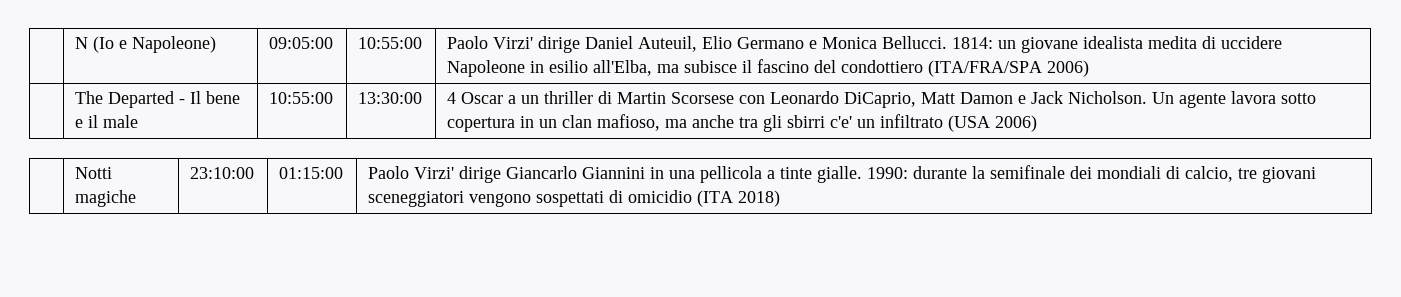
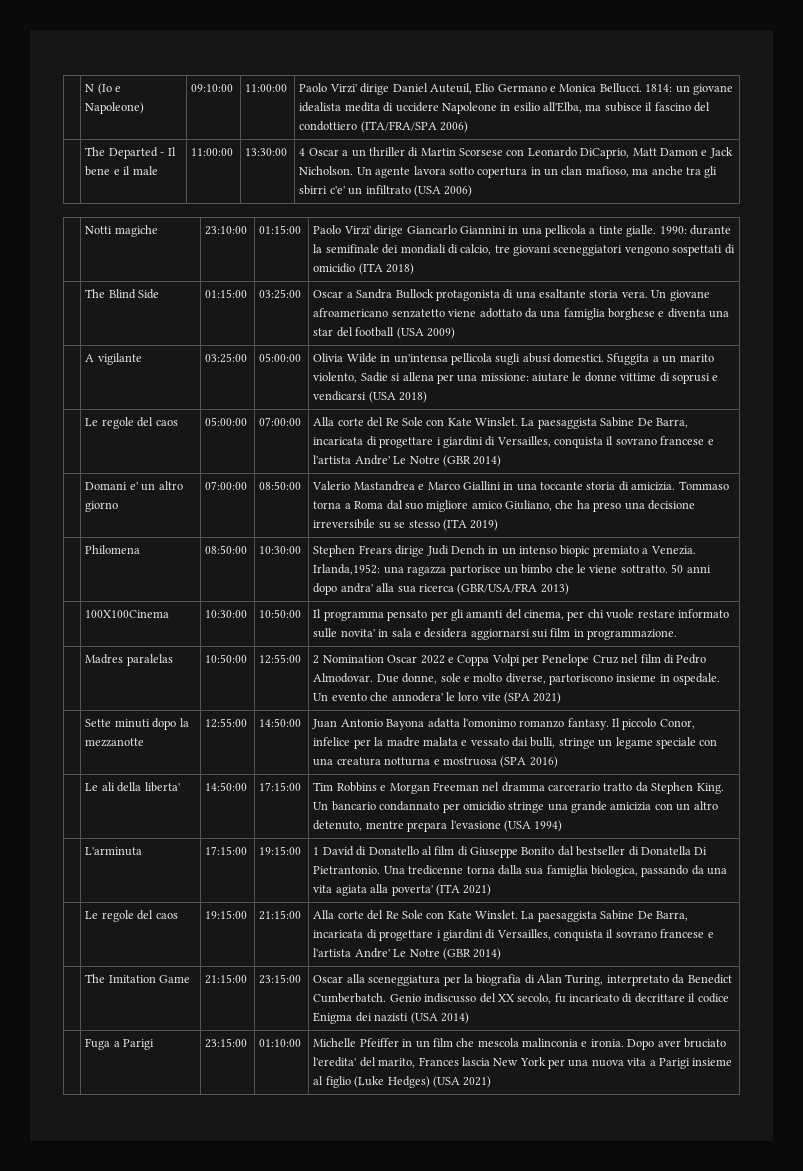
- | N (Io e Napoleone) | 09:05:00 | 10:55:00 | Paolo Virzi' dirige Daniel Auteuil, Elio Germano e Monica Bellucci. 1814: un giovane idealista medita di uccidere Napoleone in esilio all'Elba, ma subisce il fascino del condottiero (ITA/FRA/SPA 2006)
+ | N (Io e Napoleone) | 09:10:00 | 11:00:00 | Paolo Virzi' dirige Daniel Auteuil, Elio Germano e Monica Bellucci. 1814: un giovane idealista medita di uccidere Napoleone in esilio all'Elba, ma subisce il fascino del condottiero (ITA/FRA/SPA 2006)
- The Departed - Il bene e il male | 10:55:00
+ The Departed - Il bene e il male | 11:00:00
+ | The Blind Side | 01:15:00 | 03:25:00 | Oscar a Sandra Bullock protagonista di una esaltante storia vera. Un giovane afroamericano senzatetto viene adottato da una famiglia borghese e diventa una star del football (USA 2009)
+ | A vigilante | 03:25:00 | 05:00:00 | Olivia Wilde in un'intensa pellicola sugli abusi domestici. Sfuggita a un marito violento, Sadie si allena per una missione: aiutare le donne vittime di soprusi e vendicarsi (USA 2018)
+ | Le regole del caos | 05:00:00 | 07:00:00 | Alla corte del Re Sole con Kate Winslet. La paesaggista Sabine De Barra, incaricata di progettare i giardini di Versailles, conquista il sovrano francese e l'artista Andre' Le Notre (GBR 2014)
+ | Domani e' un altro giorno | 07:00:00 | 08:50:00 | Valerio Mastandrea e Marco Giallini in una toccante storia di amicizia. Tommaso torna a Roma dal suo migliore amico Giuliano, che ha preso una decisione irreversibile su se stesso (ITA 2019)
+ | Philomena | 08:50:00 | 10:30:00 | Stephen Frears dirige Judi Dench in un intenso biopic premiato a Venezia. Irlanda,1952: una ragazza partorisce un bimbo che le viene sottratto. 50 anni dopo andra' alla sua ricerca (GBR/USA/FRA 2013)
+ | 100X100Cinema | 10:30:00 | 10:50:00 | Il programma pensato per gli amanti del cinema, per chi vuole restare informato sulle novita' in sala e desidera aggiornarsi sui film in programmazione.
+ | Madres paralelas | 10:50:00 | 12:55:00 | 2 Nomination Oscar 2022 e Coppa Volpi per Penelope Cruz nel film di Pedro Almodovar. Due donne, sole e molto diverse, partoriscono insieme in ospedale. Un evento che annodera' le loro vite (SPA 2021)
+ | Sette minuti dopo la mezzanotte | 12:55:00 | 14:50:00 | Juan Antonio Bayona adatta l'omonimo romanzo fantasy. Il piccolo Conor, infelice per la madre malata e vessato dai bulli, stringe un legame speciale con una creatura notturna e mostruosa (SPA 2016)
+ | Le ali della liberta' | 14:50:00 | 17:15:00 | Tim Robbins e Morgan Freeman nel dramma carcerario tratto da Stephen King. Un bancario condannato per omicidio stringe una grande amicizia con un altro detenuto, mentre prepara l'evasione (USA 1994)
+ | L'arminuta | 17:15:00 | 19:15:00 | 1 David di Donatello al film di Giuseppe Bonito dal bestseller di Donatella Di Pietrantonio. Una tredicenne torna dalla sua famiglia biologica, passando da una vita agiata alla poverta' (ITA 2021)
+ | Le regole del caos | 19:15:00 | 21:15:00 | Alla corte del Re Sole con Kate Winslet. La paesaggista Sabine De Barra, incaricata di progettare i giardini di Versailles, conquista il sovrano francese e l'artista Andre' Le Notre (GBR 2014)
+ | The Imitation Game | 21:15:00 | 23:15:00 | Oscar alla sceneggiatura per la biografia di Alan Turing, interpretato da Benedict Cumberbatch. Genio indiscusso del XX secolo, fu incaricato di decrittare il codice Enigma dei nazisti (USA 2014)
+ | Fuga a Parigi | 23:15:00 | 01:10:00 | Michelle Pfeiffer in un film che mescola malinconia e ironia. Dopo aver bruciato l'eredita' del marito, Frances lascia New York per una nuova vita a Parigi insieme al figlio (Luke Hedges) (USA 2021)

